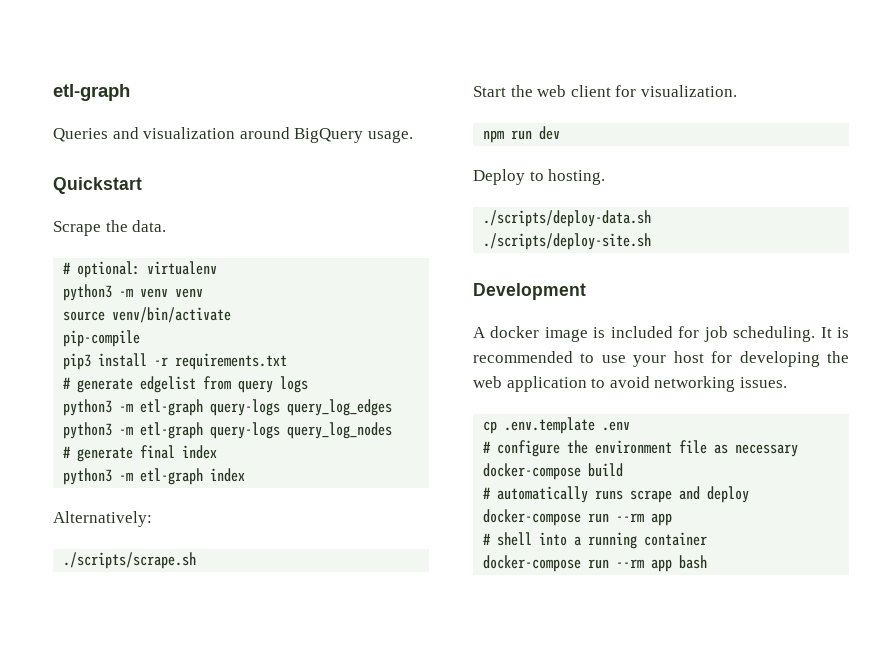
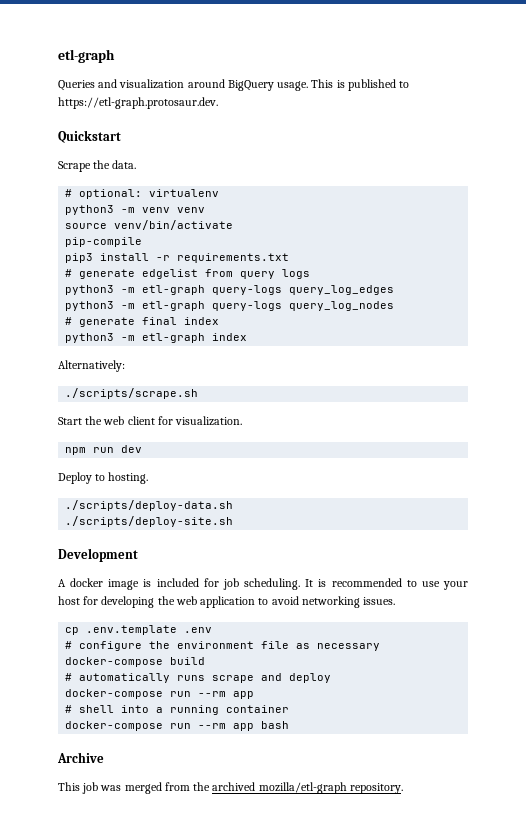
+ This is published to https://etl-graph.protosaur.dev.
+ Archive
+ This job was merged from the archived mozilla/etl-graph repository.

